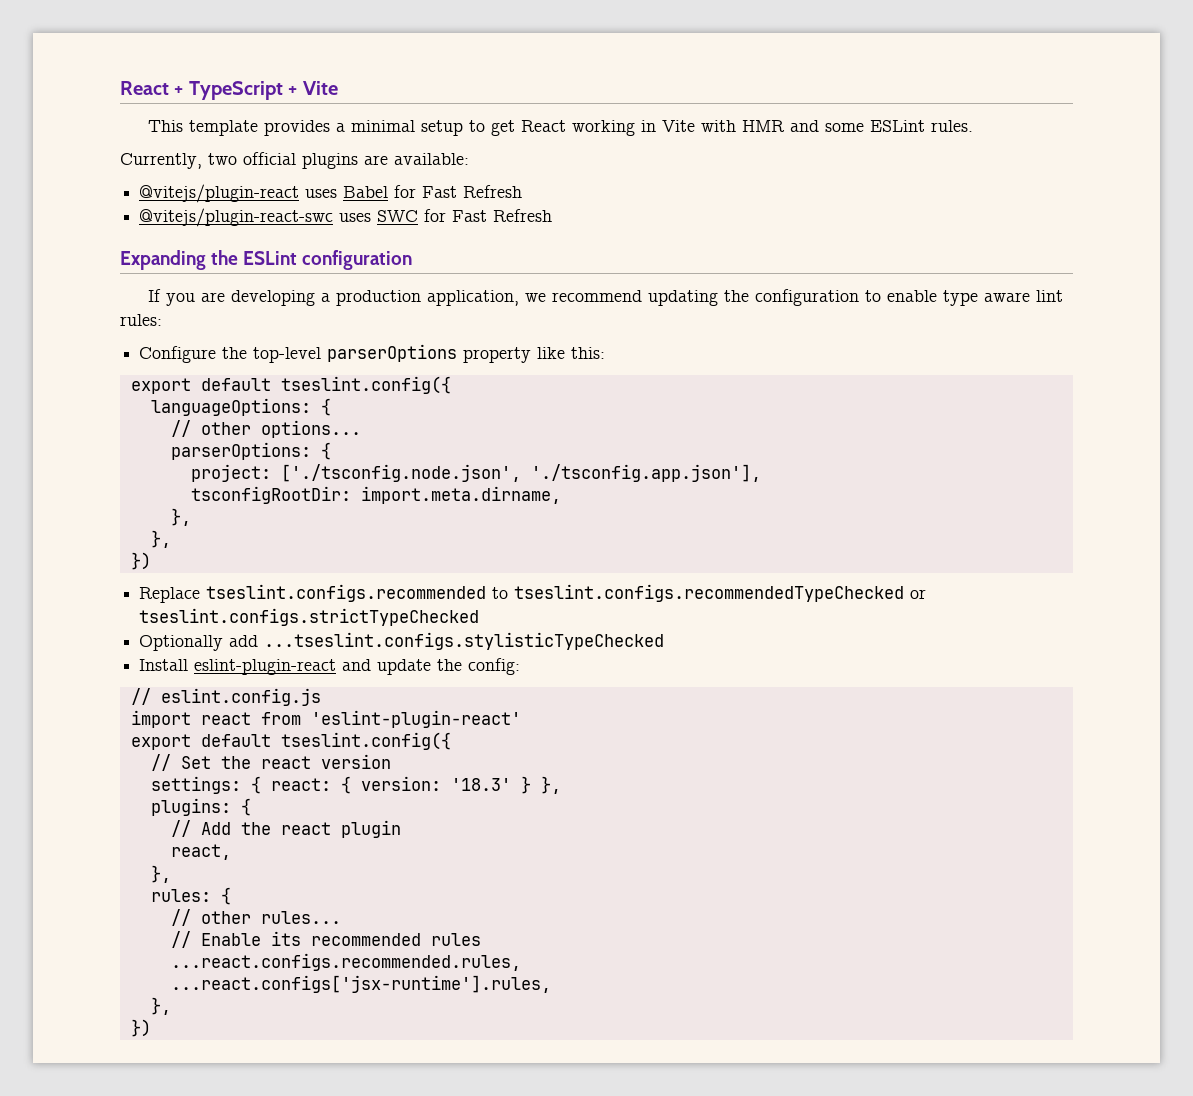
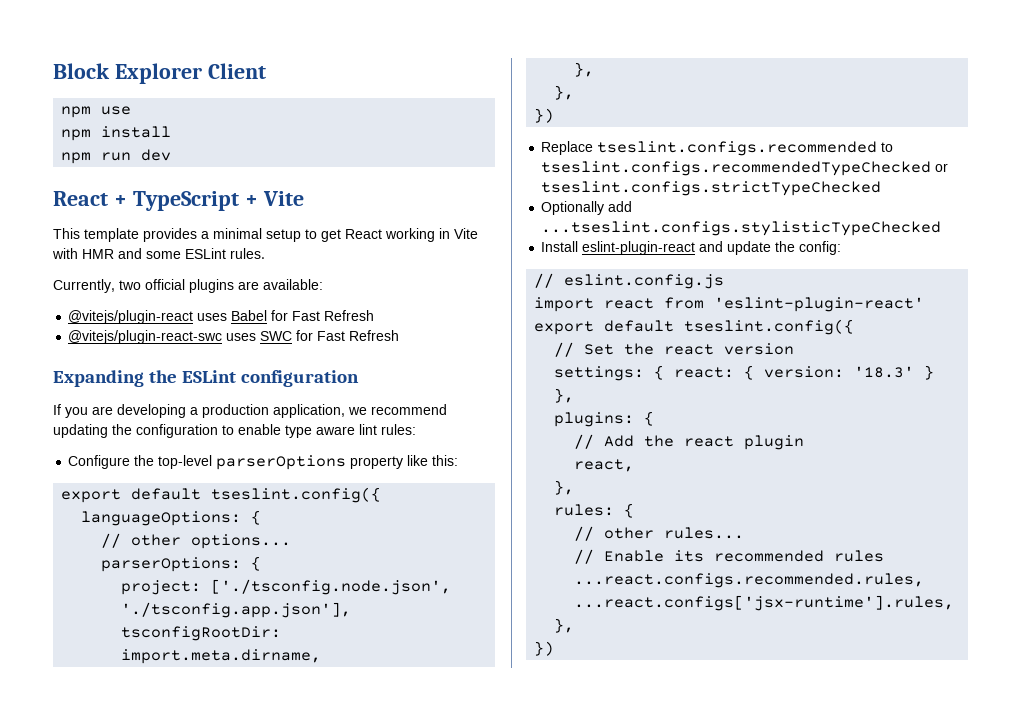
+ Block Explorer Client
+ npm use
+ npm install
+ npm run dev

